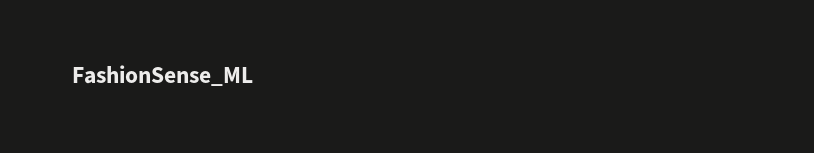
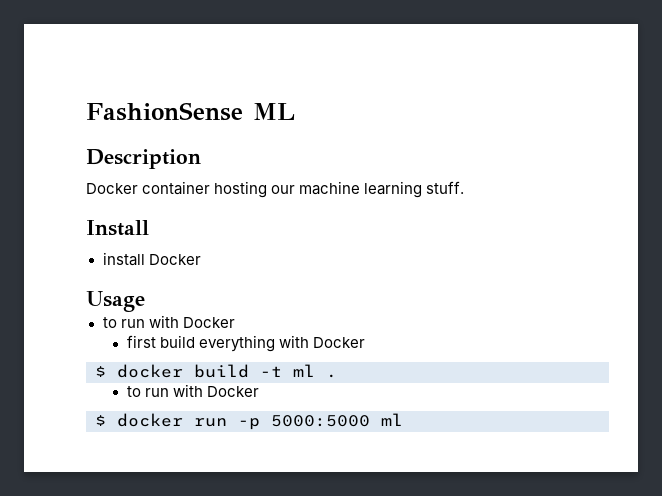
- FashionSense_ML
+ FashionSense ML
+ Description
+ Docker container hosting our machine learning stuff.
+ Install
+ install Docker
+ Usage
+ to run with Docker
+ first build everything with Docker
+ $ docker build -t ml .
+ to run with Docker
+ $ docker run -p 5000:5000 ml

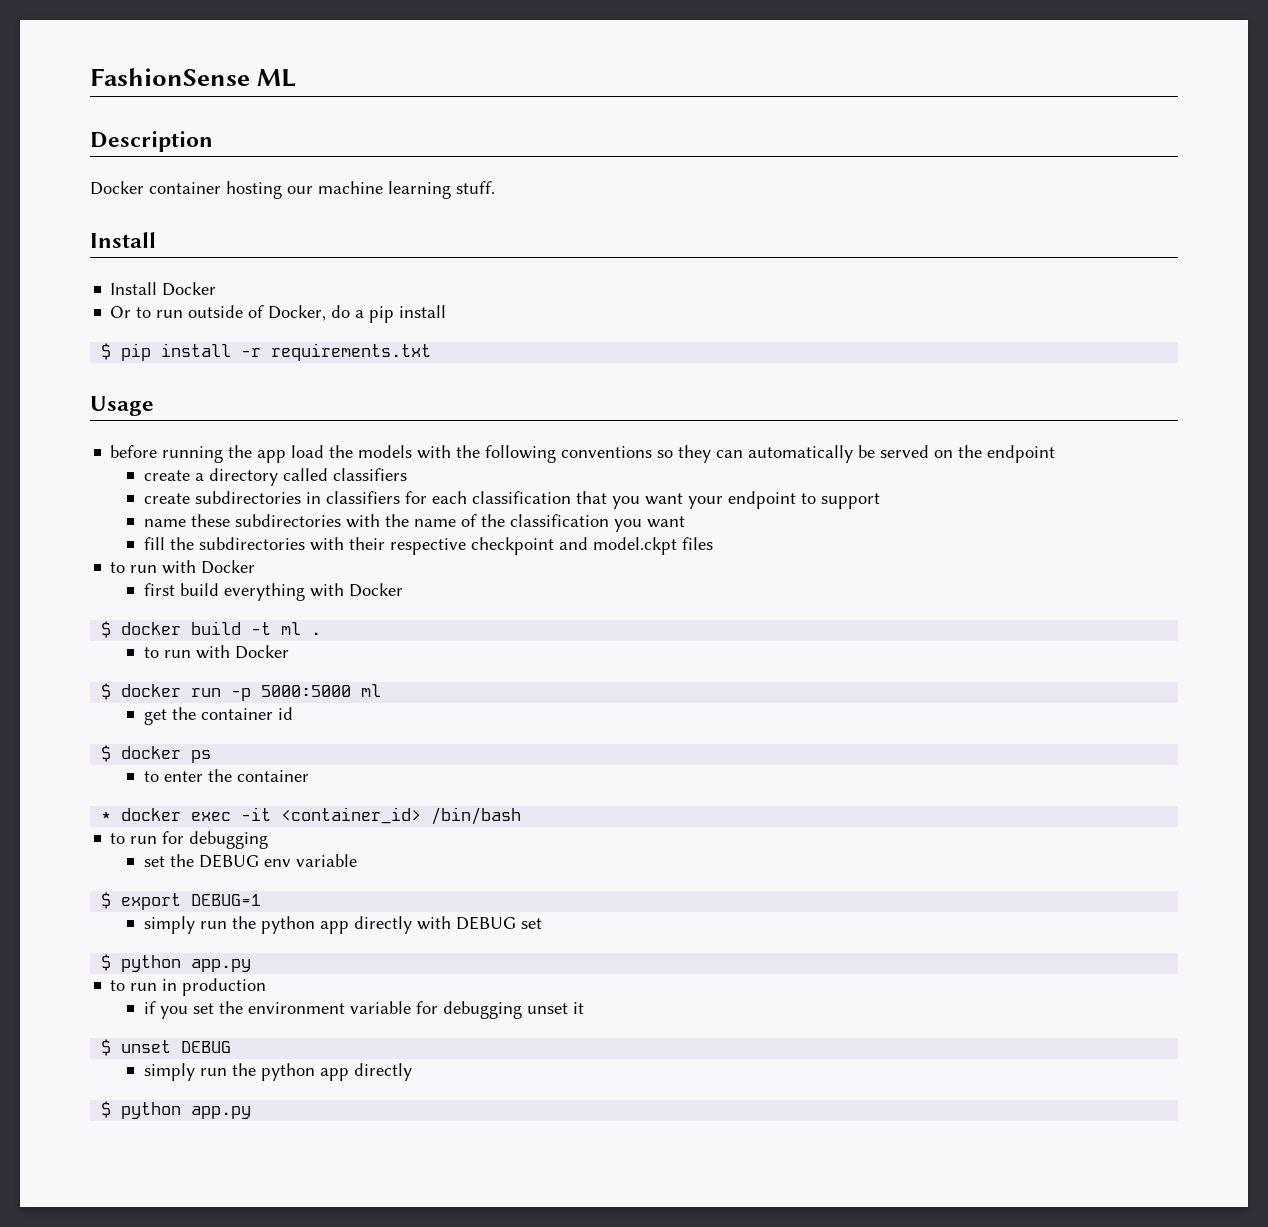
- install Docker
+ Install Docker
+ Or to run outside of Docker, do a pip install
+ $ pip install -r requirements.txt
  Usage
+ before running the app load the models with the following conventions so they can automatically be served on the endpoint
+ create a directory called classifiers
+ create subdirectories in classifiers for each classification that you want your endpoint to support
+ name these subdirectories with the name of the classification you want
+ fill the subdirectories with their respective checkpoint and model.ckpt files
+ get the container id
+ $ docker ps
+ to enter the container
+ * docker exec -it <container_id> /bin/bash
+ to run for debugging
+ set the DEBUG env variable
+ $ export DEBUG=1
+ simply run the python app directly with DEBUG set
+ $ python app.py
+ to run in production
+ if you set the environment variable for debugging unset it
+ $ unset DEBUG
+ simply run the python app directly
+ $ python app.py

